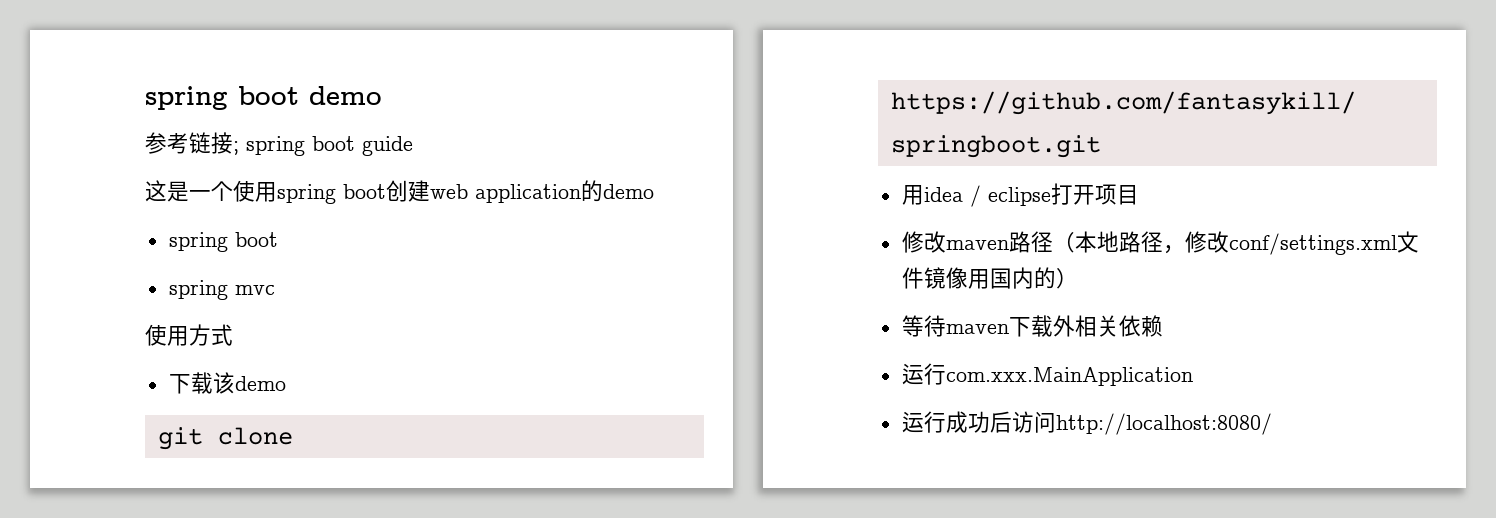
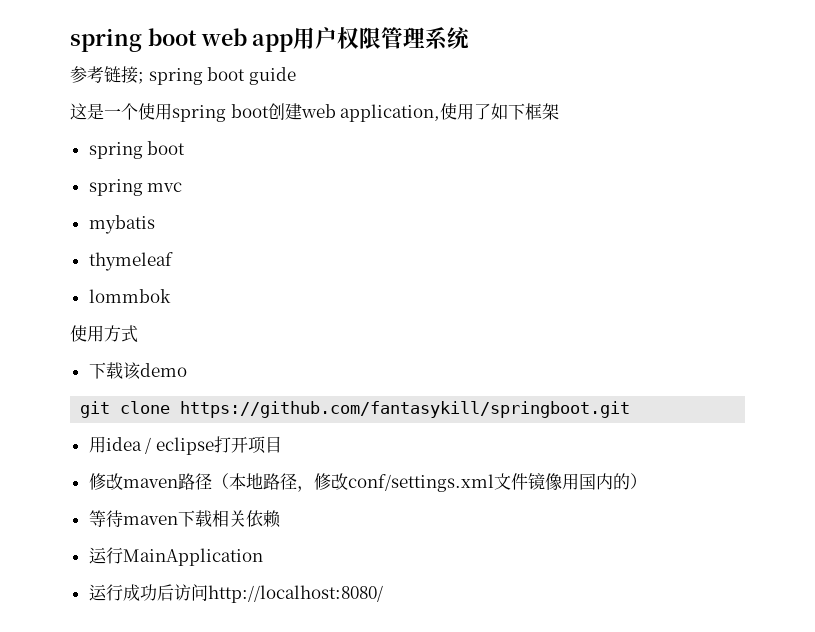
- spring boot demo
+ spring boot web app用户权限管理系统
- 这是一个使用spring boot创建web application的demo
+ 这是一个使用spring boot创建web application,使用了如下框架
+ mybatis
+ thymeleaf
+ lommbok
- 等待maven下载外相关依赖
+ 等待maven下载相关依赖
- 运行com.xxx.MainApplication
+ 运行MainApplication

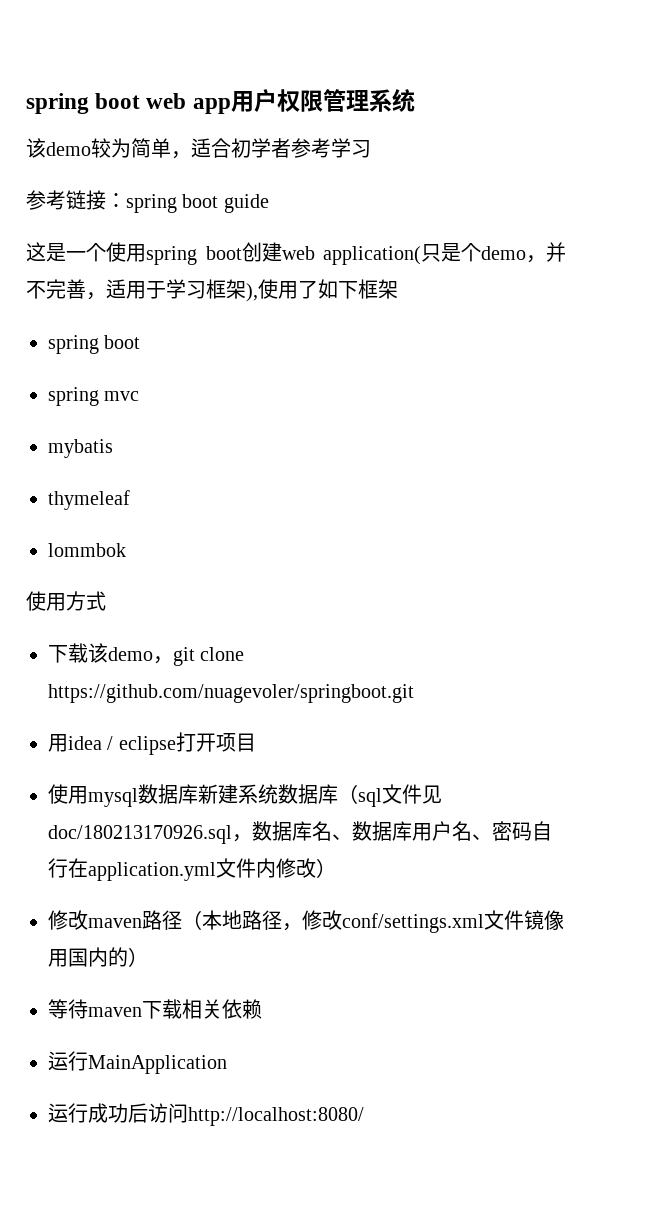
+ 该demo较为简单，适合初学者参考学习
- 参考链接; spring boot guide
+ 参考链接：spring boot guide
- 这是一个使用spring boot创建web application,使用了如下框架
+ 这是一个使用spring boot创建web application(只是个demo，并不完善，适用于学习框架),使用了如下框架
- 下载该demo
- git clone https://github.com/fantasykill/springboot.git
+ 下载该demo，git clone https://github.com/nuagevoler/springboot.git
+ 使用mysql数据库新建系统数据库（sql文件见doc/180213170926.sql，数据库名、数据库用户名、密码自行在application.yml文件内修改）

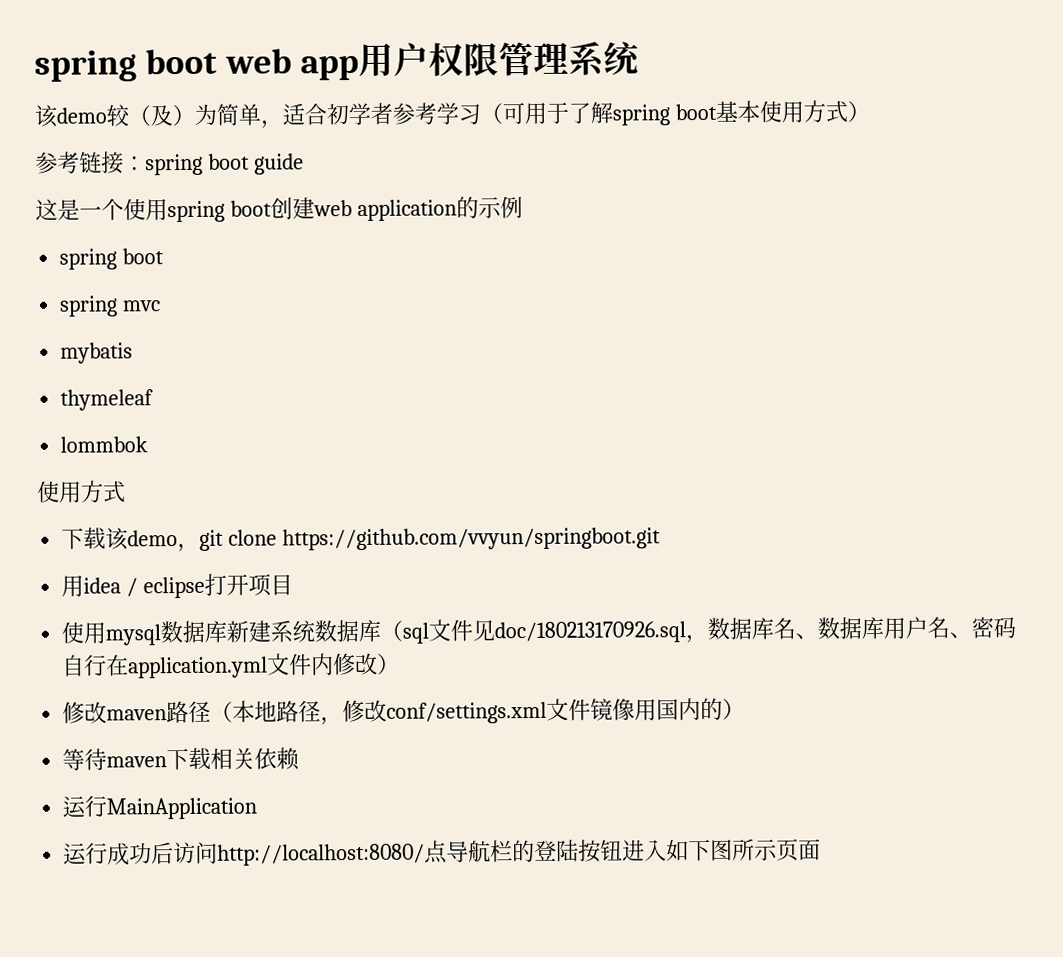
- 该demo较为简单，适合初学者参考学习
+ 该demo较（及）为简单，适合初学者参考学习（可用于了解spring boot基本使用方式）
- 这是一个使用spring boot创建web application(只是个demo，并不完善，适用于学习框架),使用了如下框架
+ 这是一个使用spring boot创建web application的示例
- 下载该demo，git clone https://github.com/nuagevoler/springboot.git
+ 下载该demo，git clone https://github.com/vvyun/springboot.git
- 运行成功后访问http://localhost:8080/
+ 运行成功后访问http://localhost:8080/点导航栏的登陆按钮进入如下图所示页面

